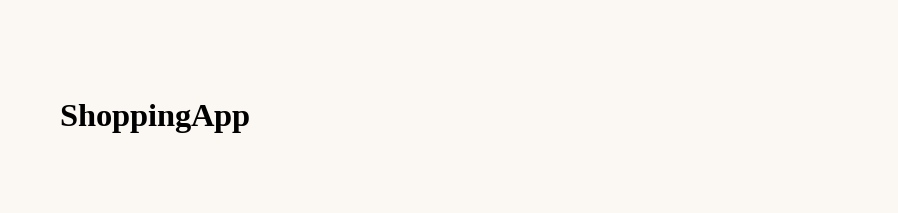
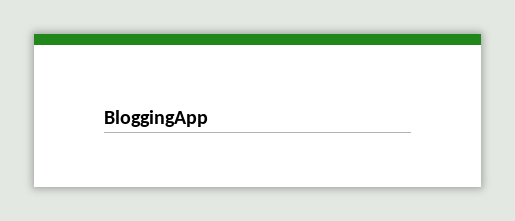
- ShoppingApp
+ BloggingApp

